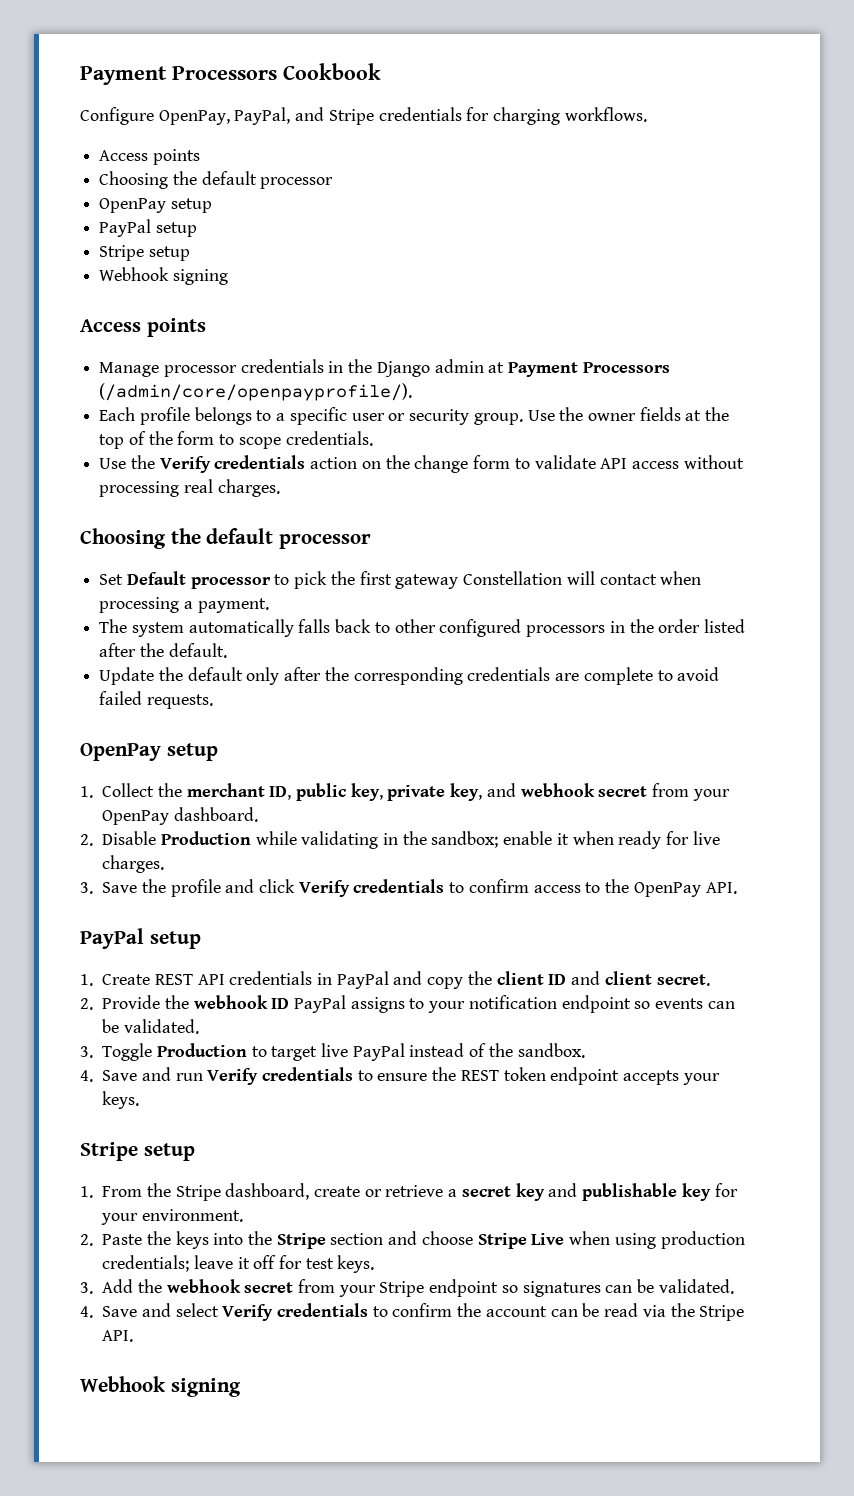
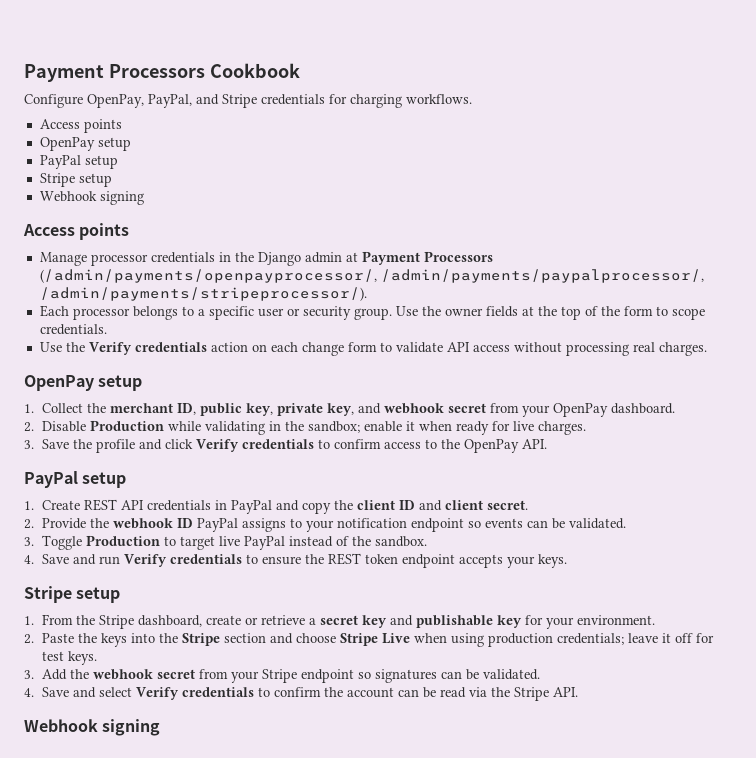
  Configure OpenPay, PayPal, and Stripe credentials for charging workflows.
  Access points
- Choosing the default processor
- Manage processor credentials in the Django admin at Payment Processors (/admin/core/openpayprofile/).
+ Manage processor credentials in the Django admin at Payment Processors (/admin/payments/openpayprocessor/, /admin/payments/paypalprocessor/, /admin/payments/stripeprocessor/).
- Each profile belongs to a specific user or security group.
+ Each processor belongs to a specific user or security group.
- Use the Verify credentials action on the change form to validate API access without processing real charges.
- Choosing the default processor
- Set Default processor to pick the first gateway Constellation will contact when processing a payment.
- The system automatically falls back to other configured processors in the order listed after the default.
- Update the default only after the corresponding credentials are complete to avoid failed requests.
+ Use the Verify credentials action on each change form to validate API access without processing real charges.

